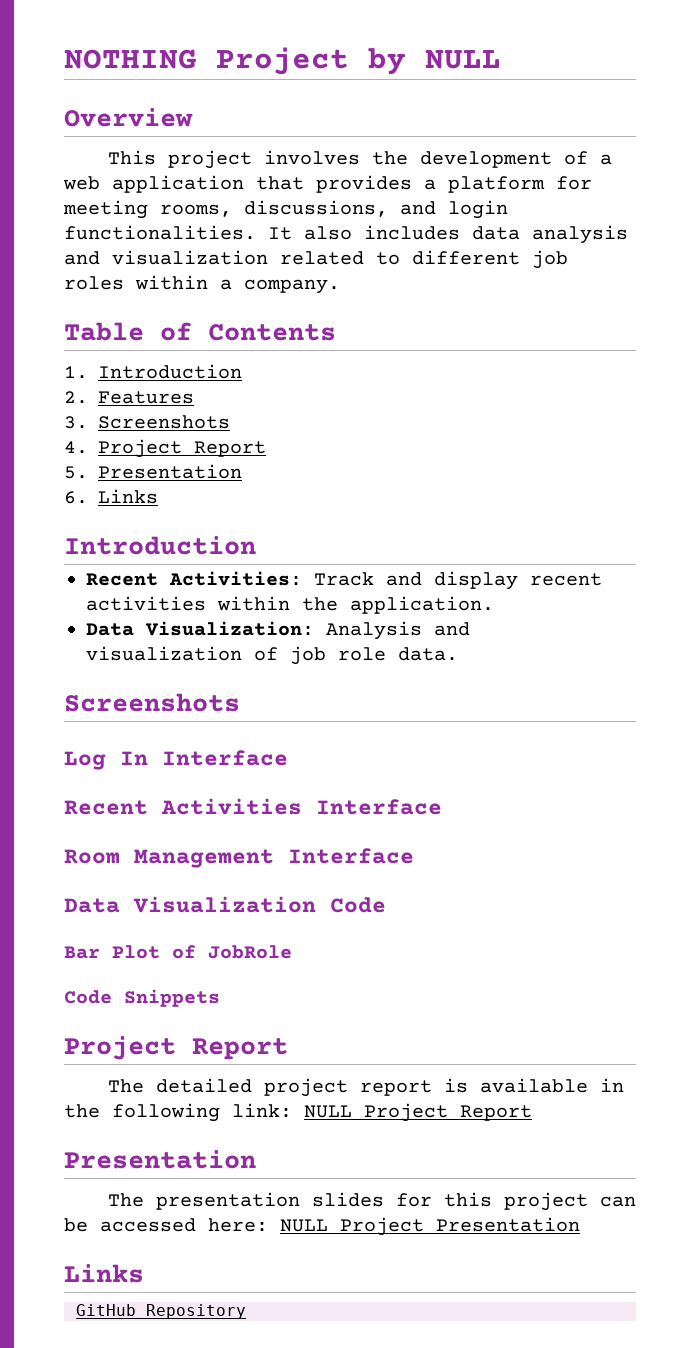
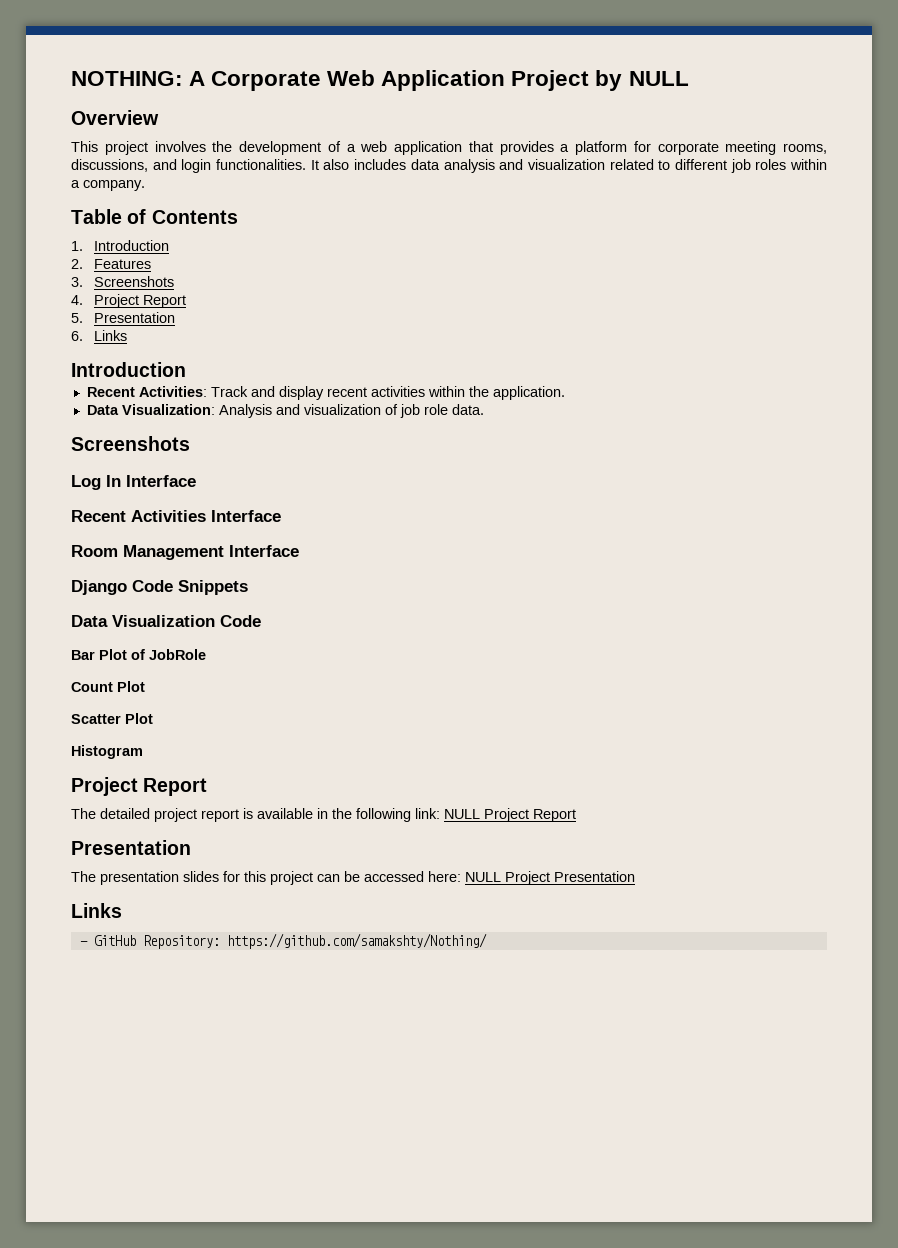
- NOTHING Project by NULL
+ NOTHING: A Corporate Web Application Project by NULL
- This project involves the development of a web application that provides a platform for meeting rooms, discussions, and login functionalities.
+ This project involves the development of a web application that provides a platform for corporate meeting rooms, discussions, and login functionalities.
+ Django Code Snippets
- Code Snippets
+ Count Plot
+ Scatter Plot
+ Histogram
- GitHub Repository
+ - GitHub Repository: https://github.com/samakshty/Nothing/

